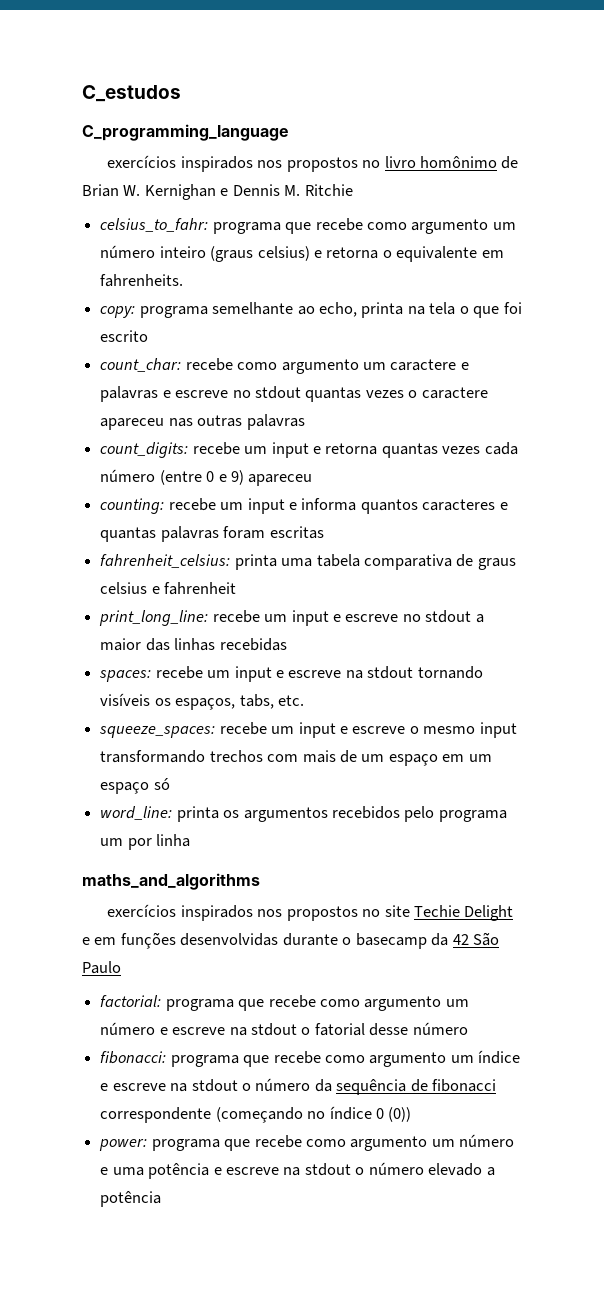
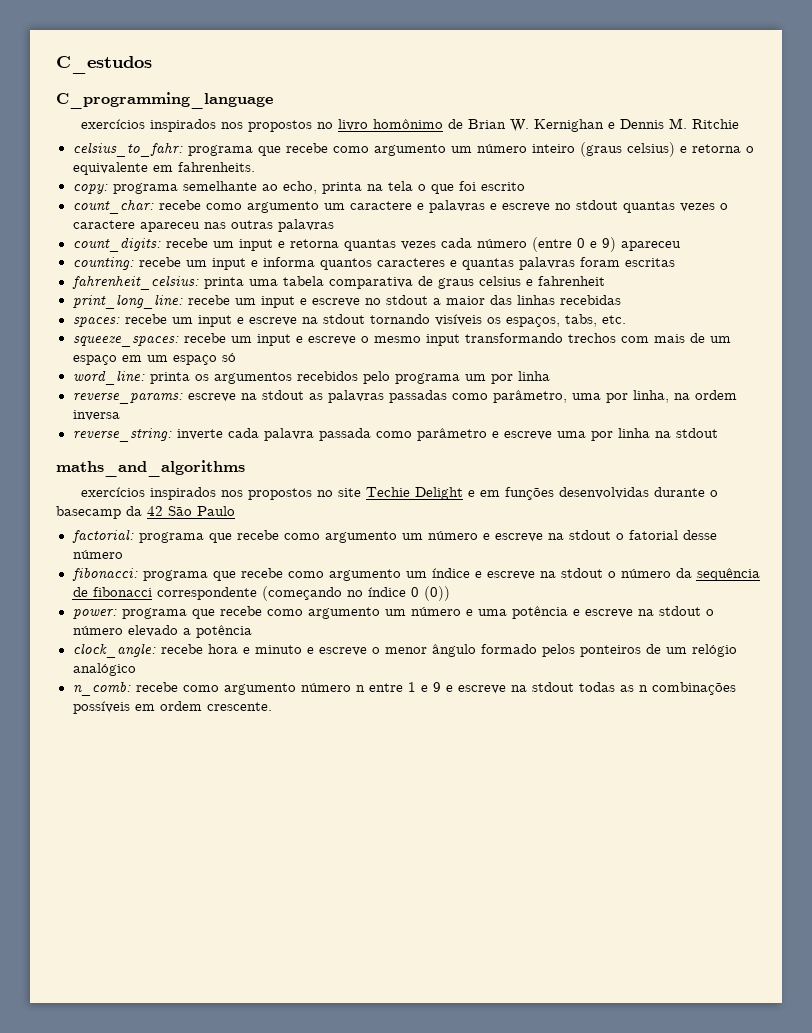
+ reverse_params: escreve na stdout as palavras passadas como parâmetro, uma por linha, na ordem inversa
+ reverse_string: inverte cada palavra passada como parâmetro e escreve uma por linha na stdout
+ clock_angle: recebe hora e minuto e escreve o menor ângulo formado pelos ponteiros de um relógio analógico
+ n_comb: recebe como argumento número n entre 1 e 9 e escreve na stdout todas as n combinações possíveis em ordem crescente.

